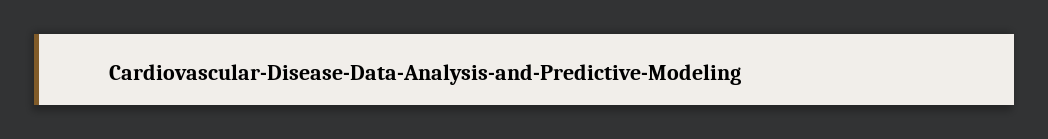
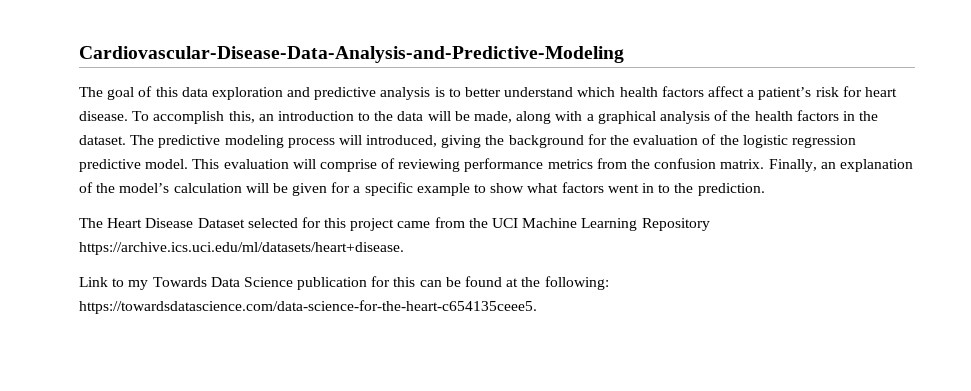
+ The goal of this data exploration and predictive analysis is to better understand which health factors affect a patient’s risk for heart disease. To accomplish this, an introduction to the data will be made, along with a graphical analysis of the health factors in the dataset. The predictive modeling process will introduced, giving the background for the evaluation of the logistic regression predictive model. This evaluation will comprise of reviewing performance metrics from the confusion matrix. Finally, an explanation of the model’s calculation will be given for a specific example to show what factors went in to the prediction.
+ The Heart Disease Dataset selected for this project came from the UCI Machine Learning Repository https://archive.ics.uci.edu/ml/datasets/heart+disease.
+ Link to my Towards Data Science publication for this can be found at the following: https://towardsdatascience.com/data-science-for-the-heart-c654135ceee5.

